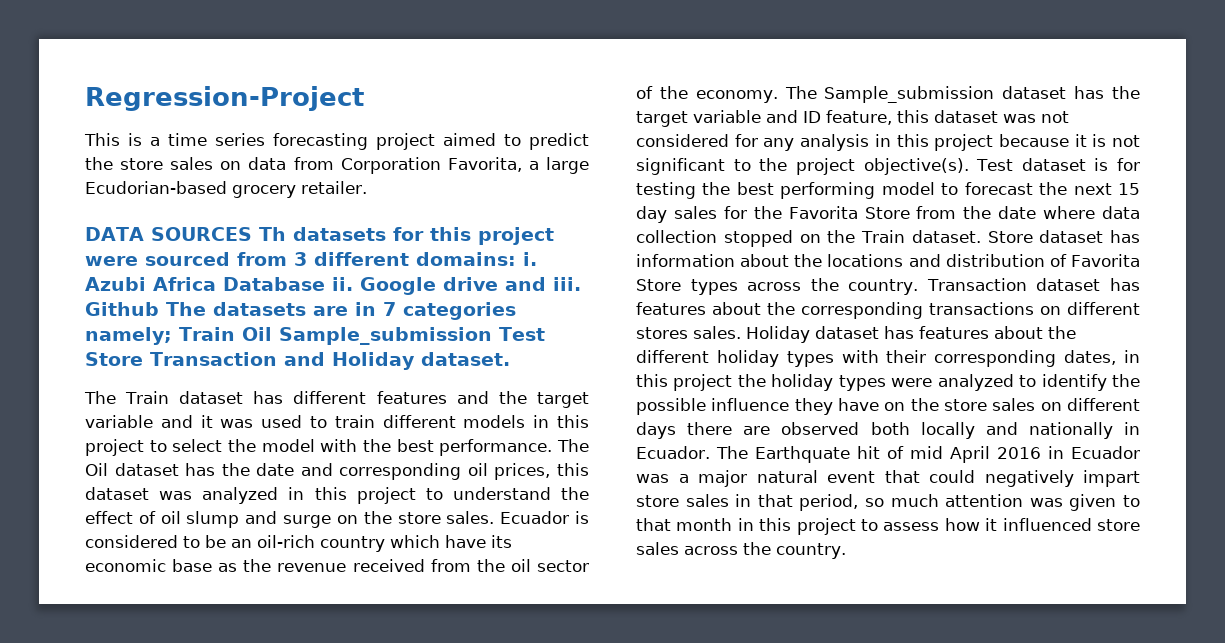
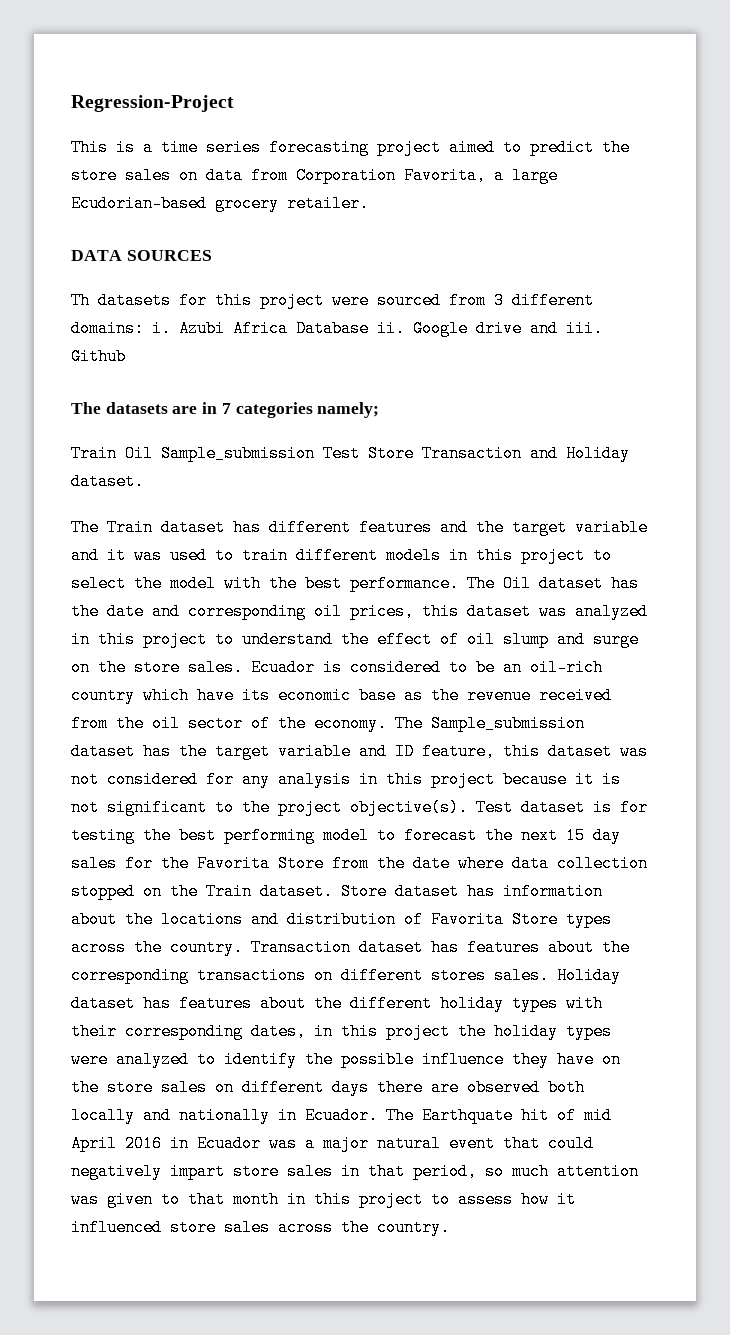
- DATA SOURCES Th datasets for this project were sourced from 3 different domains: i.
+ DATA SOURCES
+ Th datasets for this project were sourced from 3 different domains: i.
- Github The datasets are in 7 categories namely; Train Oil Sample_submission Test Store Transaction and Holiday dataset.
+ Github
+ The datasets are in 7 categories namely;
+ Train Oil Sample_submission Test Store Transaction and Holiday dataset.

